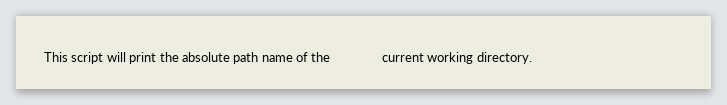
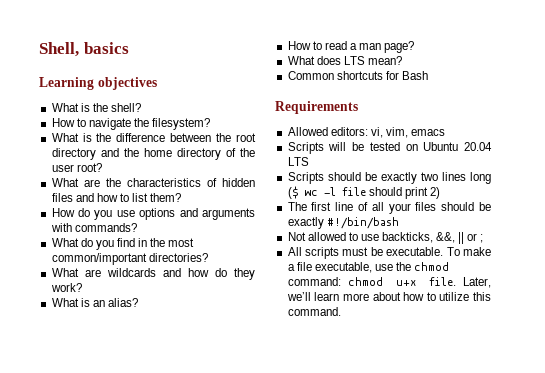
- This script will print the absolute path name of the current working directory.
+ Shell, basics
+ Learning objectives
+ What is the shell?
+ How to navigate the filesystem?
+ What is the difference between the root directory and the home directory of the user root?
+ What are the characteristics of hidden files and how to list them?
+ How do you use options and arguments with commands?
+ What do you find in the most common/important directories?
+ What are wildcards and how do they work?
+ What is an alias?
+ How to read a man page?
+ What does LTS mean?
+ Common shortcuts for Bash
+ Requirements
+ Allowed editors: vi, vim, emacs
+ Scripts will be tested on Ubuntu 20.04 LTS
+ Scripts should be exactly two lines long ($ wc -l file should print 2)
+ The first line of all your files should be exactly #!/bin/bash
+ Not allowed to use backticks, &&, || or ;
+ All scripts must be executable. To make a file executable, use the chmod command: chmod u+x file. Later, we’ll learn more about how to utilize this command.

